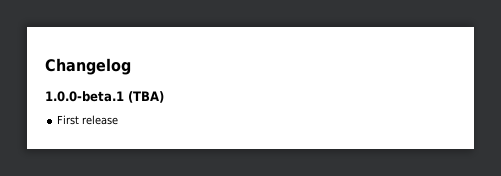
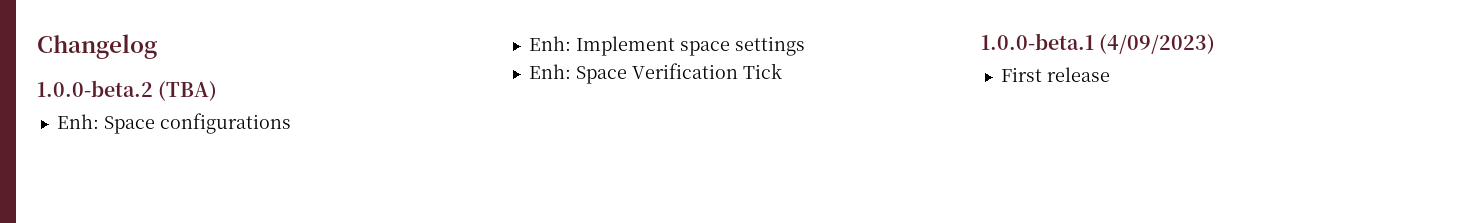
+ 1.0.0-beta.2 (TBA)
+ Enh: Space configurations
+ Enh: Implement space settings
+ Enh: Space Verification Tick
- 1.0.0-beta.1 (TBA)
+ 1.0.0-beta.1 (4/09/2023)

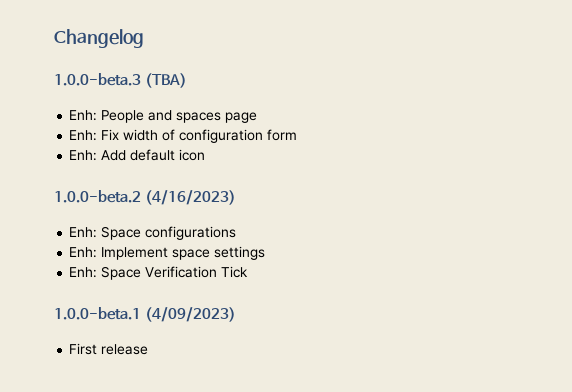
+ 1.0.0-beta.3 (TBA)
+ Enh: People and spaces page
+ Enh: Fix width of configuration form
+ Enh: Add default icon
- 1.0.0-beta.2 (TBA)
+ 1.0.0-beta.2 (4/16/2023)

